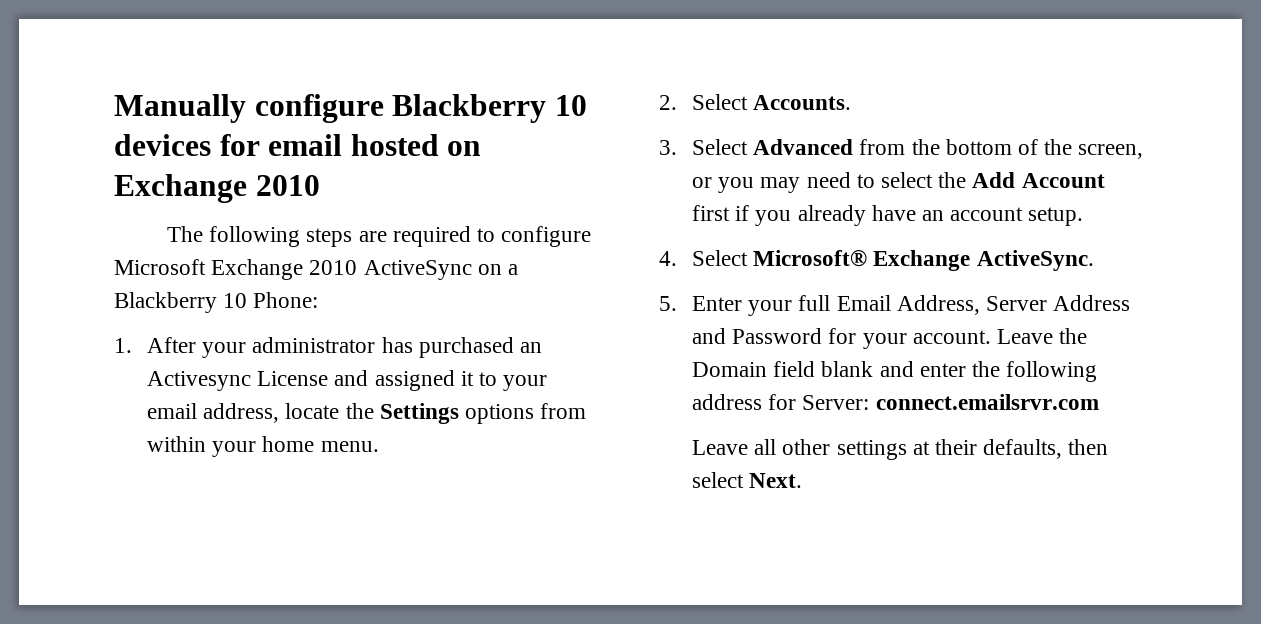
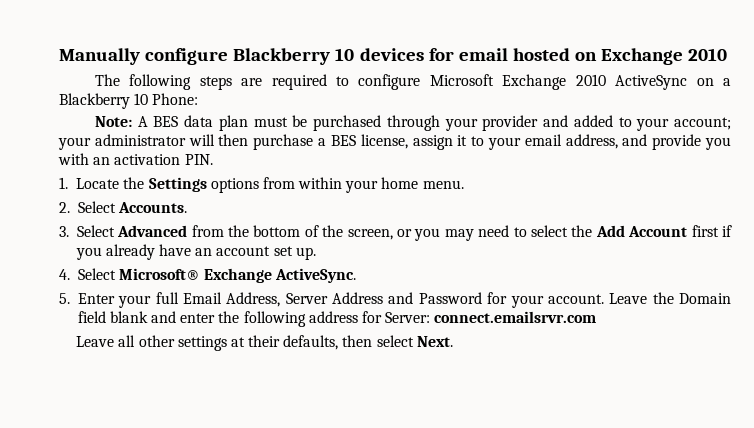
- 1. After your administrator has purchased an Activesync License and assigned it to your email address, locate the Settings options from within your home menu.
+ Note: A BES data plan must be purchased through your provider and added to your account; your administrator will then purchase a BES license, assign it to your email address, and provide you with an activation PIN.
+ 1. Locate the Settings options from within your home menu.
- 3. Select Advanced from the bottom of the screen, or you may need to select the Add Account first if you already have an account setup.
+ 3. Select Advanced from the bottom of the screen, or you may need to select the Add Account first if you already have an account set up.

